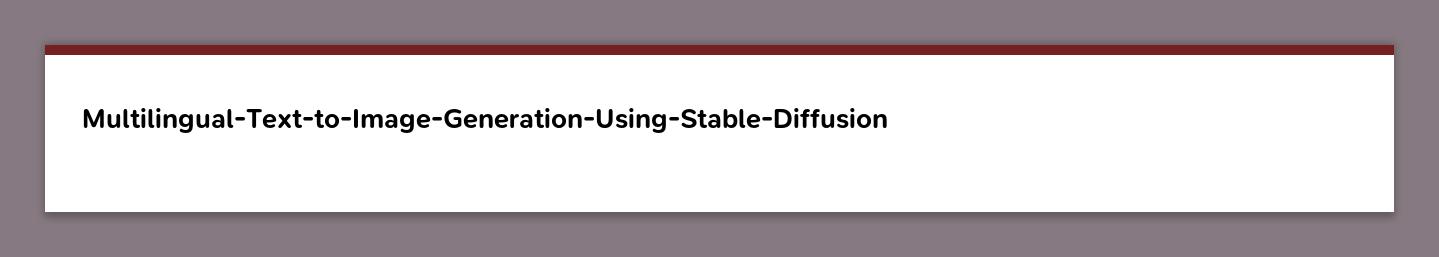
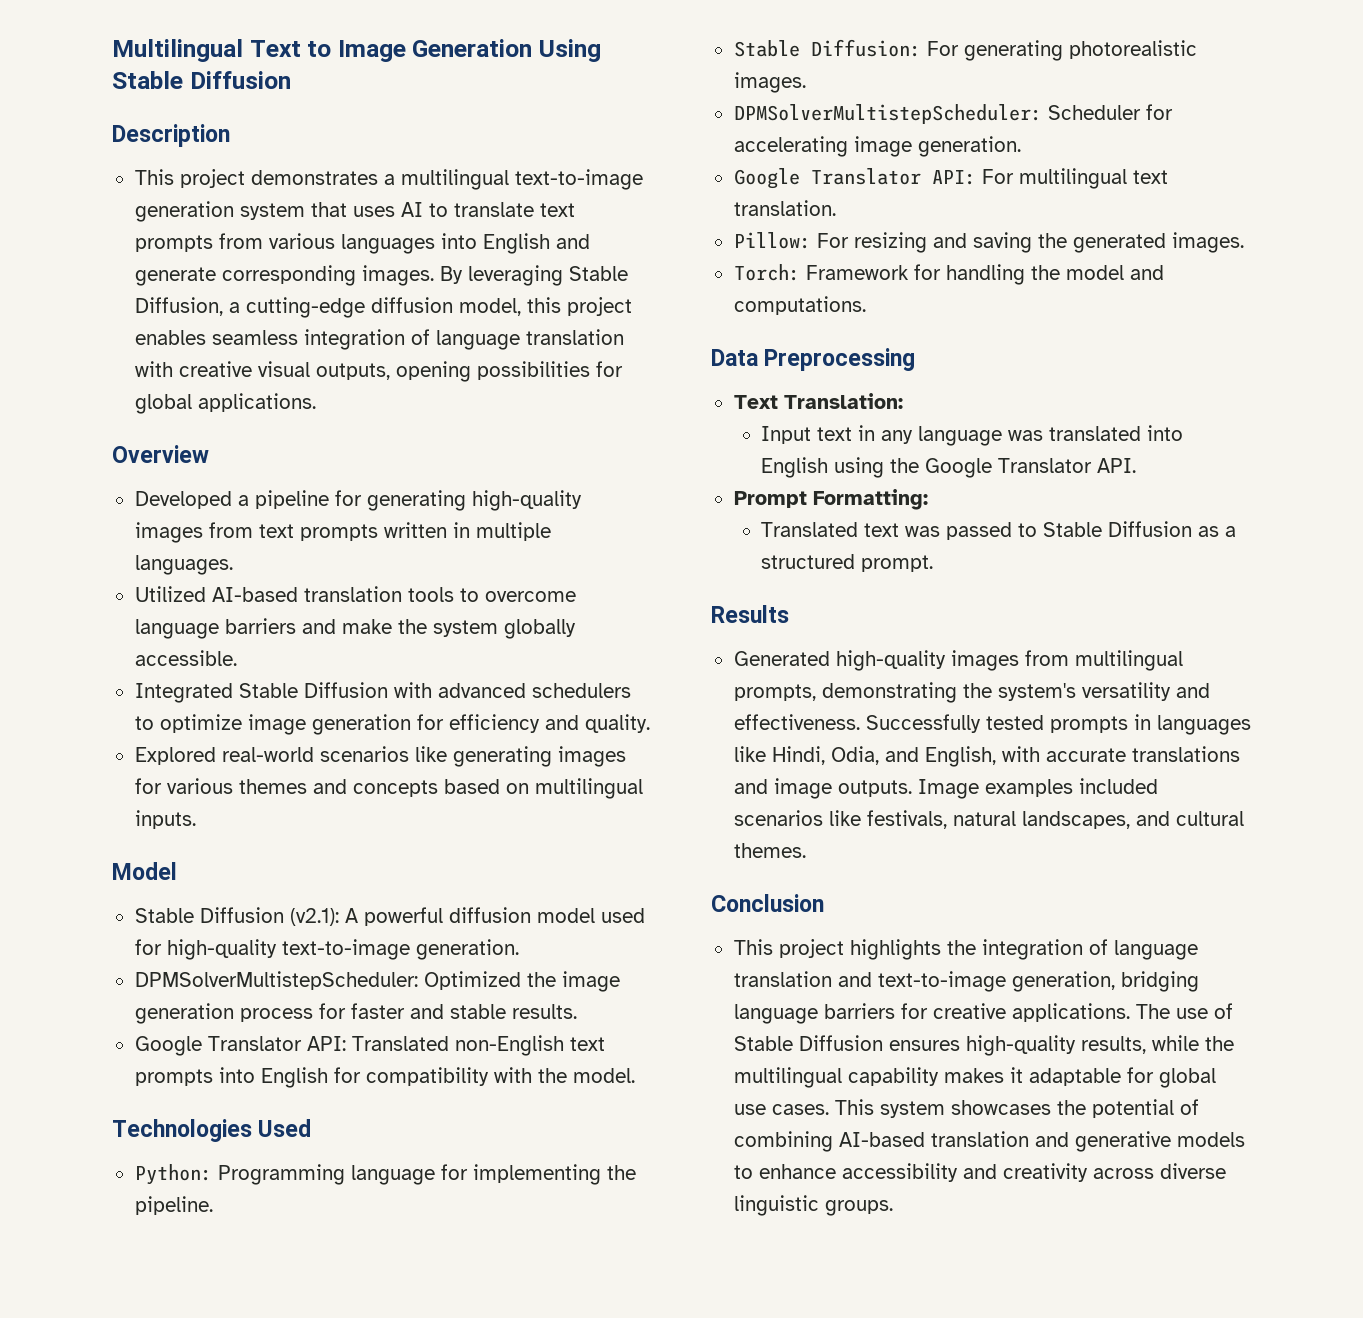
- Multilingual-Text-to-Image-Generation-Using-Stable-Diffusion
+ Multilingual Text to Image Generation Using Stable Diffusion
+ Description
+ This project demonstrates a multilingual text-to-image generation system that uses AI to translate text prompts from various languages into English and generate corresponding images. By leveraging Stable Diffusion, a cutting-edge diffusion model, this project enables seamless integration of language translation with creative visual outputs, opening possibilities for global applications.
+ Overview
+ Developed a pipeline for generating high-quality images from text prompts written in multiple languages.
+ Utilized AI-based translation tools to overcome language barriers and make the system globally accessible.
+ Integrated Stable Diffusion with advanced schedulers to optimize image generation for efficiency and quality.
+ Explored real-world scenarios like generating images for various themes and concepts based on multilingual inputs.
+ Model
+ Stable Diffusion (v2.1): A powerful diffusion model used for high-quality text-to-image generation.
+ DPMSolverMultistepScheduler: Optimized the image generation process for faster and stable results.
+ Google Translator API: Translated non-English text prompts into English for compatibility with the model.
+ Technologies Used
+ Python: Programming language for implementing the pipeline.
+ Stable Diffusion: For generating photorealistic images.
+ DPMSolverMultistepScheduler: Scheduler for accelerating image generation.
+ Google Translator API: For multilingual text translation.
+ Pillow: For resizing and saving the generated images.
+ Torch: Framework for handling the model and computations.
+ Data Preprocessing
+ Text Translation:
+ Input text in any language was translated into English using the Google Translator API.
+ Prompt Formatting:
+ Translated text was passed to Stable Diffusion as a structured prompt.
+ Results
+ Generated high-quality images from multilingual prompts, demonstrating the system's versatility and effectiveness. Successfully tested prompts in languages like Hindi, Odia, and English, with accurate translations and image outputs. Image examples included scenarios like festivals, natural landscapes, and cultural themes.
+ Conclusion
+ This project highlights the integration of language translation and text-to-image generation, bridging language barriers for creative applications. The use of Stable Diffusion ensures high-quality results, while the multilingual capability makes it adaptable for global use cases. This system showcases the potential of combining AI-based translation and generative models to enhance accessibility and creativity across diverse linguistic groups.

